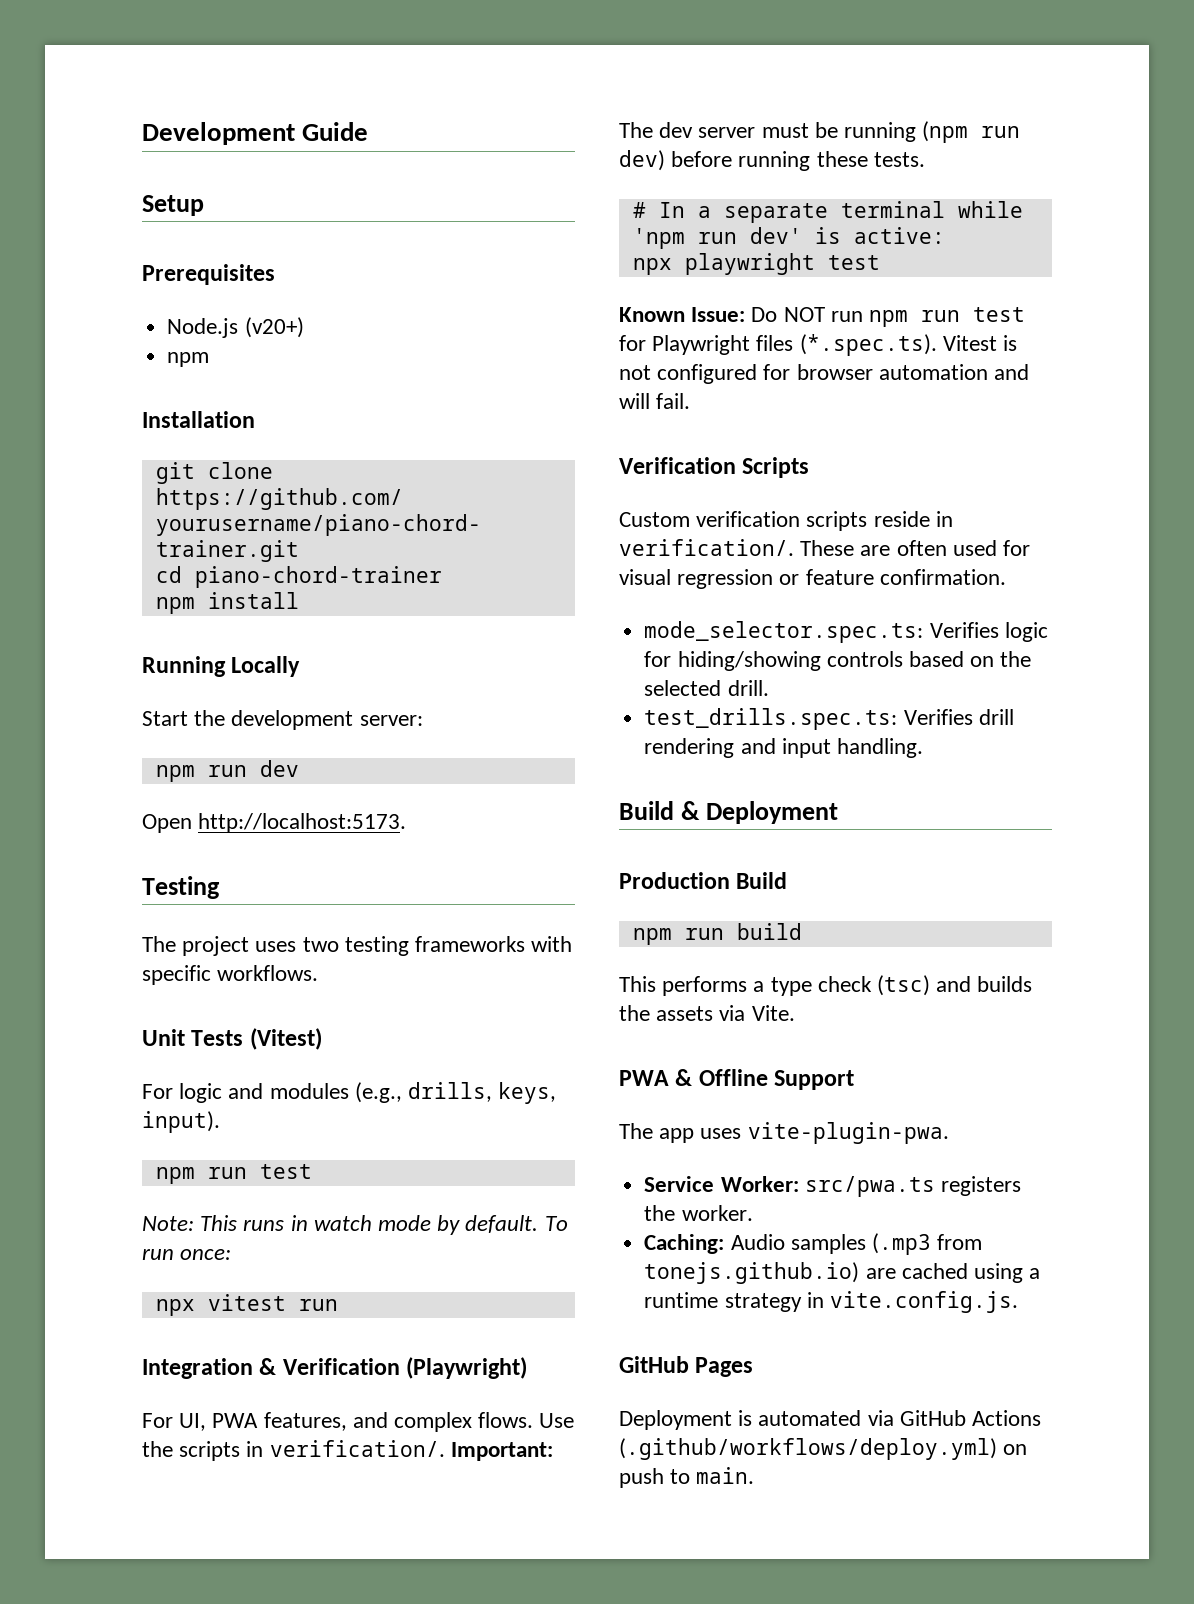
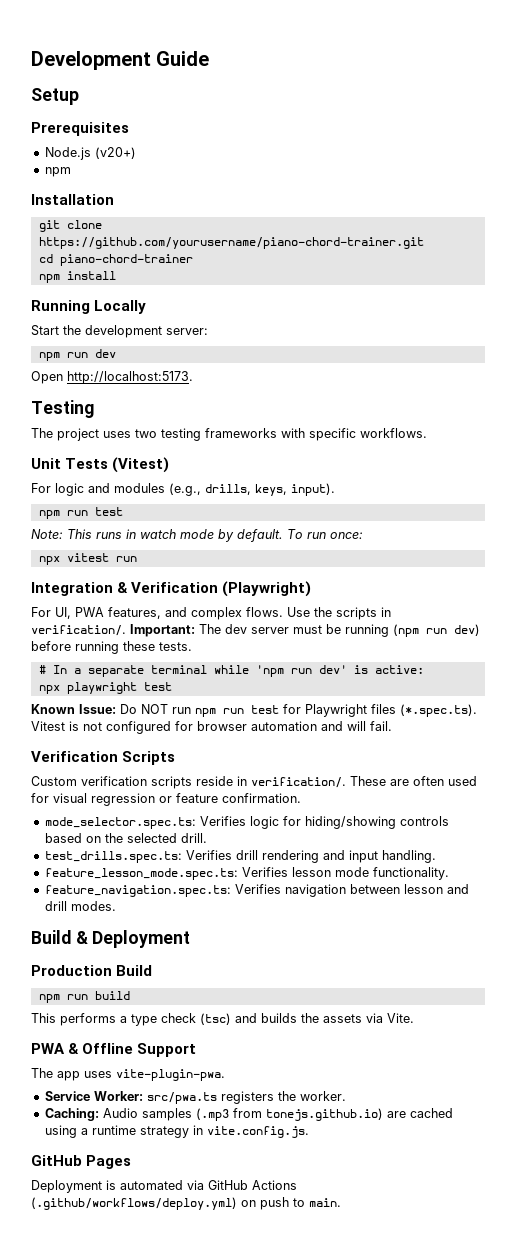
+ feature_lesson_mode.spec.ts: Verifies lesson mode functionality.
+ feature_navigation.spec.ts: Verifies navigation between lesson and drill modes.

